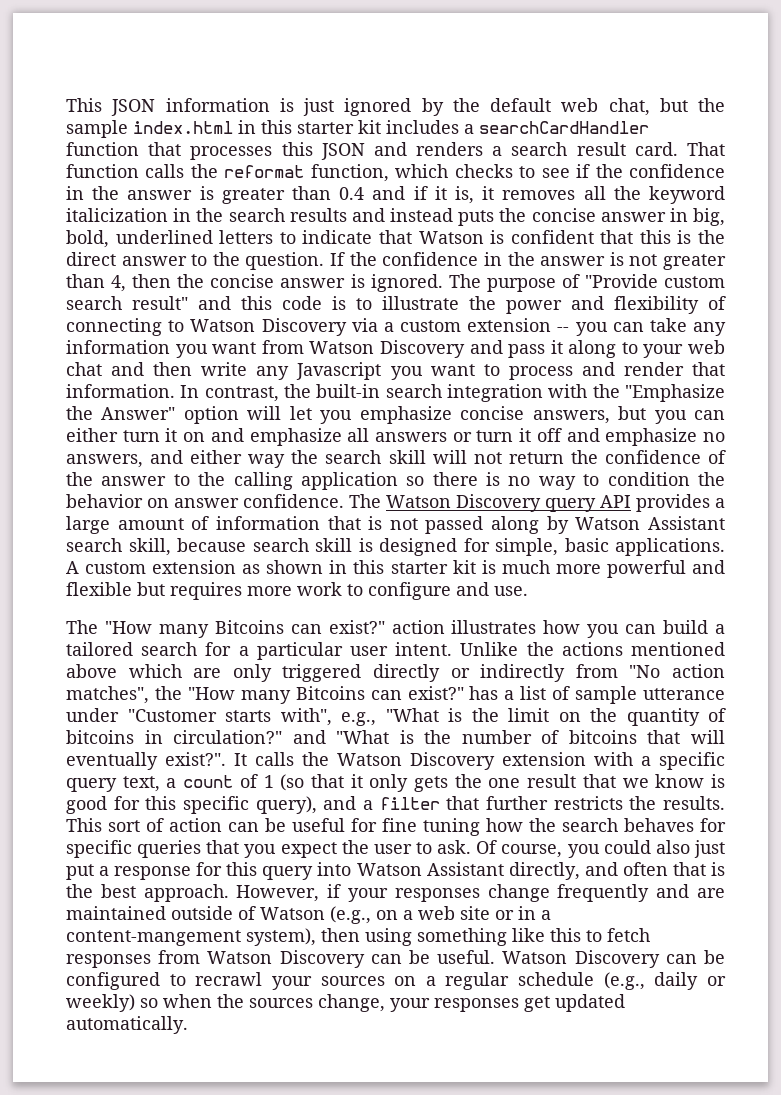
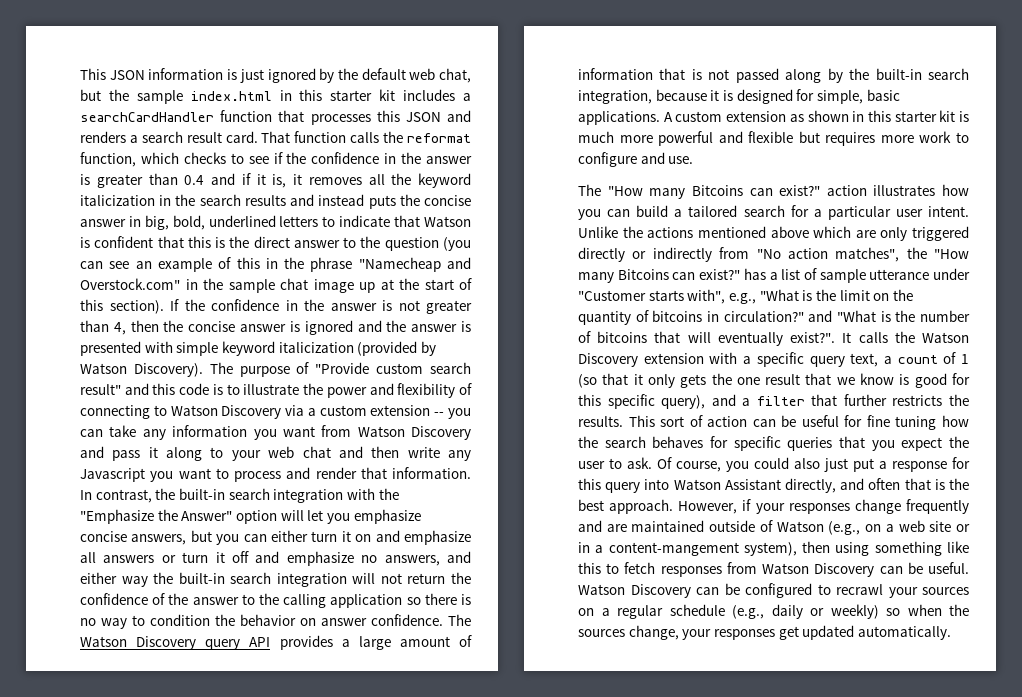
- That function calls the reformat function, which checks to see if the confidence in the answer is greater than 0.4 and if it is, it removes all the keyword italicization in the search results and instead puts the concise answer in big, bold, underlined letters to indicate that Watson is confident that this is the direct answer to the question.
+ That function calls the reformat function, which checks to see if the confidence in the answer is greater than 0.4 and if it is, it removes all the keyword italicization in the search results and instead puts the concise answer in big, bold, underlined letters to indicate that Watson is confident that this is the direct answer to the question (you can see an example of this in the phrase "Namecheap and Overstock.com" in the sample chat image up at the start of this section).
- If the confidence in the answer is not greater than 4, then the concise answer is ignored.
+ If the confidence in the answer is not greater than 4, then the concise answer is ignored and the answer is presented with simple keyword italicization (provided by Watson Discovery).
- In contrast, the built-in search integration with the "Emphasize the Answer" option will let you emphasize concise answers, but you can either turn it on and emphasize all answers or turn it off and emphasize no answers, and either way the search skill will not return the confidence of the answer to the calling application so there is no way to condition the behavior on answer confidence.
+ In contrast, the built-in search integration with the "Emphasize the Answer" option will let you emphasize concise answers, but you can either turn it on and emphasize all answers or turn it off and emphasize no answers, and either way the built-in search integration will not return the confidence of the answer to the calling application so there is no way to condition the behavior on answer confidence.
- The Watson Discovery query API provides a large amount of information that is not passed along by Watson Assistant search skill, because search skill is designed for simple, basic applications.
+ The Watson Discovery query API provides a large amount of information that is not passed along by the built-in search integration, because it is designed for simple, basic applications.

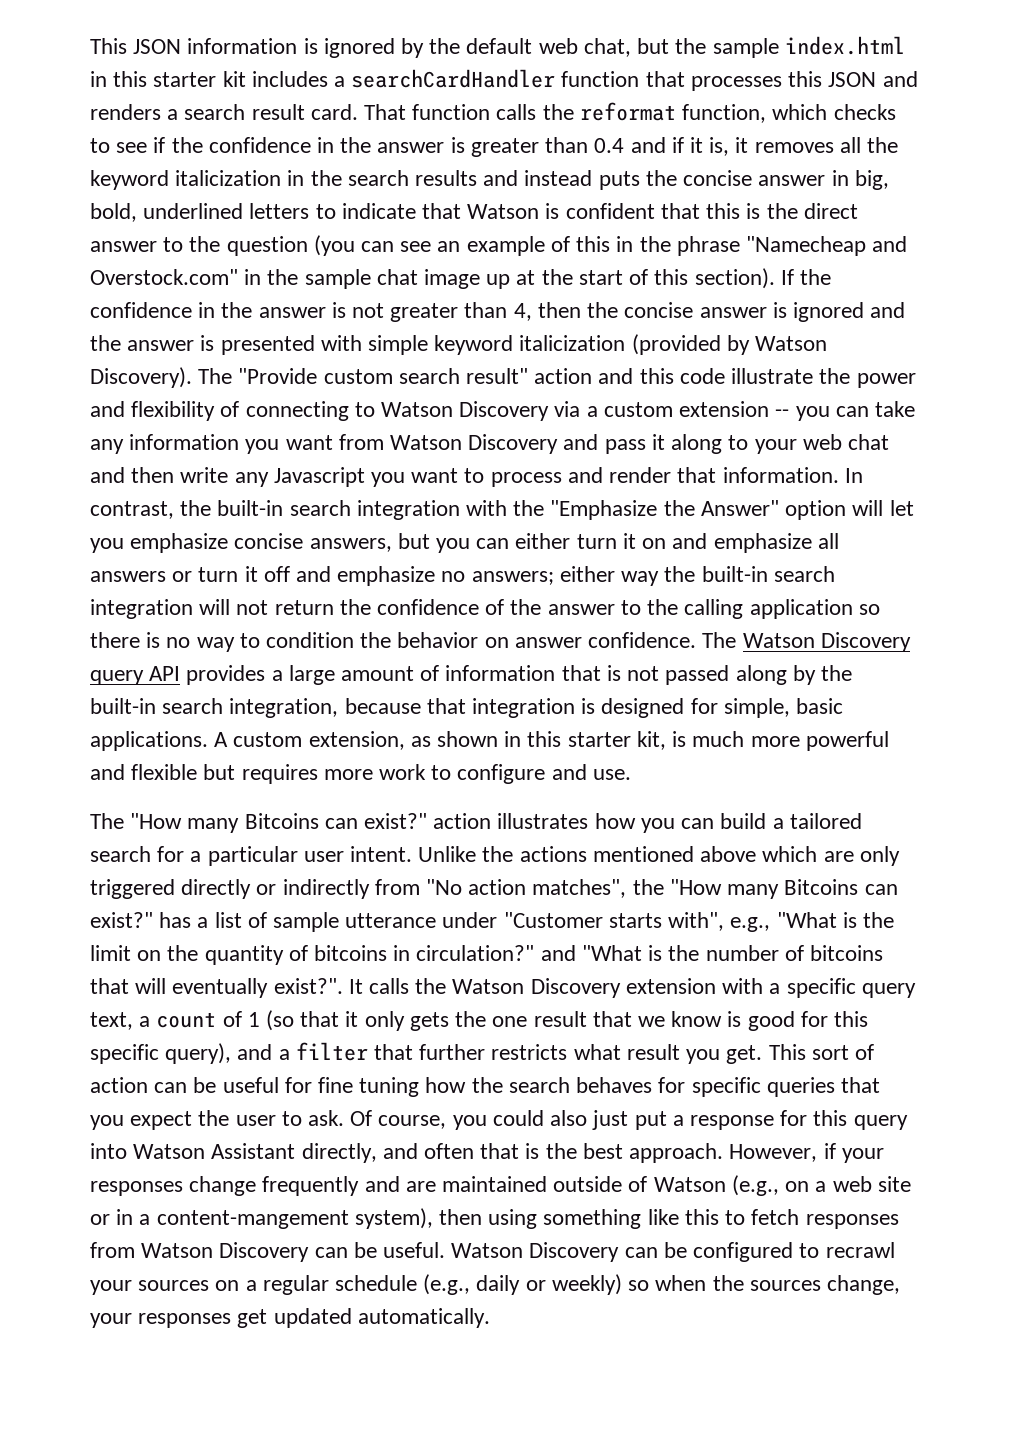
- This JSON information is just ignored by the default web chat, but the sample index.html in this starter kit includes a searchCardHandler function that processes this JSON and renders a search result card.
+ This JSON information is ignored by the default web chat, but the sample index.html in this starter kit includes a searchCardHandler function that processes this JSON and renders a search result card.
- The purpose of "Provide custom search result" and this code is to illustrate the power and flexibility of connecting to Watson Discovery via a custom extension -- you can take any information you want from Watson Discovery and pass it along to your web chat and then write any Javascript you want to process and render that information.
+ The "Provide custom search result" action and this code illustrate the power and flexibility of connecting to Watson Discovery via a custom extension -- you can take any information you want from Watson Discovery and pass it along to your web chat and then write any Javascript you want to process and render that information.
- In contrast, the built-in search integration with the "Emphasize the Answer" option will let you emphasize concise answers, but you can either turn it on and emphasize all answers or turn it off and emphasize no answers, and either way the built-in search integration will not return the confidence of the answer to the calling application so there is no way to condition the behavior on answer confidence.
+ In contrast, the built-in search integration with the "Emphasize the Answer" option will let you emphasize concise answers, but you can either turn it on and emphasize all answers or turn it off and emphasize no answers; either way the built-in search integration will not return the confidence of the answer to the calling application so there is no way to condition the behavior on answer confidence.
- The Watson Discovery query API provides a large amount of information that is not passed along by the built-in search integration, because it is designed for simple, basic applications.
+ The Watson Discovery query API provides a large amount of information that is not passed along by the built-in search integration, because that integration is designed for simple, basic applications.
- A custom extension as shown in this starter kit is much more powerful and flexible but requires more work to configure and use.
+ A custom extension, as shown in this starter kit, is much more powerful and flexible but requires more work to configure and use.
- It calls the Watson Discovery extension with a specific query text, a count of 1 (so that it only gets the one result that we know is good for this specific query), and a filter that further restricts the results.
+ It calls the Watson Discovery extension with a specific query text, a count of 1 (so that it only gets the one result that we know is good for this specific query), and a filter that further restricts what result you get.

